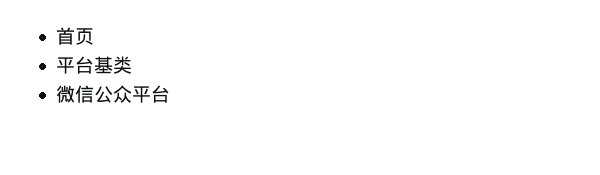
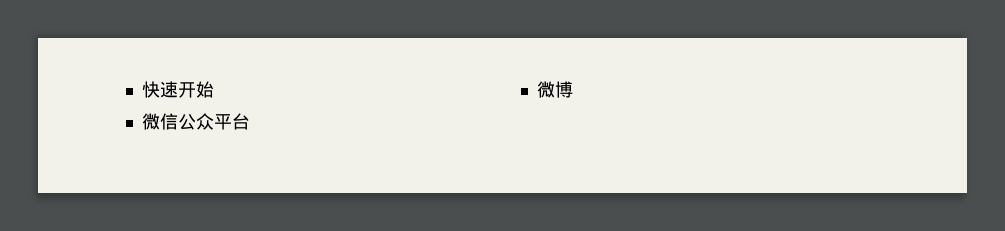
- 首页
- 平台基类
+ 快速开始
+ 微博

